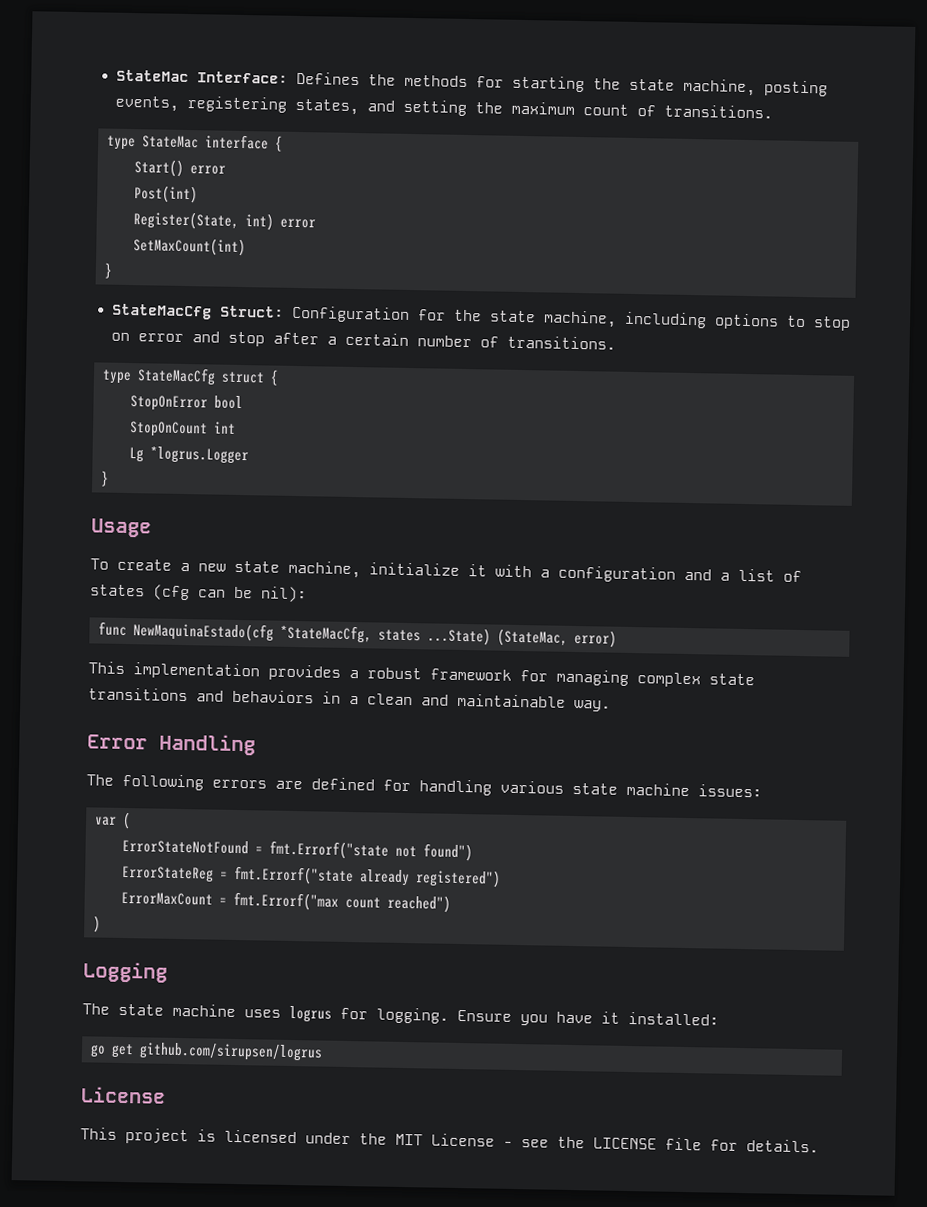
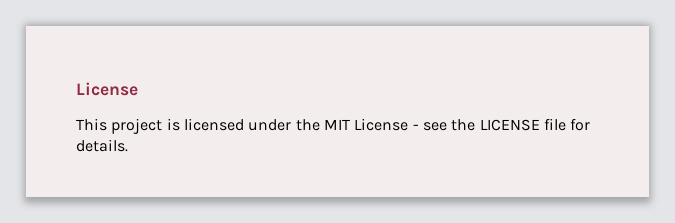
- StateMac Interface: Defines the methods for starting the state machine, posting events, registering states, and setting the maximum count of transitions.
- type StateMac interface {
- Start() error
- Post(int)
- Register(State, int) error
- SetMaxCount(int)
- }
- StateMacCfg Struct: Configuration for the state machine, including options to stop on error and stop after a certain number of transitions.
- type StateMacCfg struct {
- StopOnError bool
- StopOnCount int
- Lg *logrus.Logger
- }
- Usage
- To create a new state machine, initialize it with a configuration and a list of states (cfg can be nil):
- func NewMaquinaEstado(cfg *StateMacCfg, states ...State) (StateMac, error)
- This implementation provides a robust framework for managing complex state transitions and behaviors in a clean and maintainable way.
- Error Handling
- The following errors are defined for handling various state machine issues:
- var (
- ErrorStateNotFound = fmt.Errorf("state not found")
- ErrorStateReg = fmt.Errorf("state already registered")
- ErrorMaxCount = fmt.Errorf("max count reached")
- )
- Logging
- The state machine uses logrus for logging. Ensure you have it installed:
- go get github.com/sirupsen/logrus

